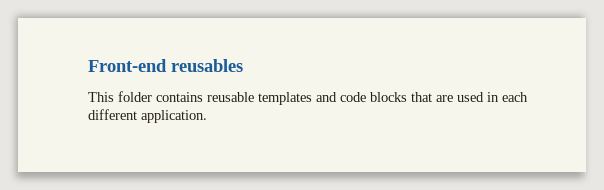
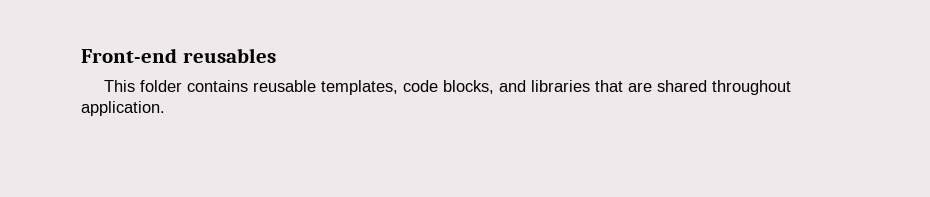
- This folder contains reusable templates and code blocks that are used in each different application.
+ This folder contains reusable templates, code blocks, and libraries that are shared throughout application.

